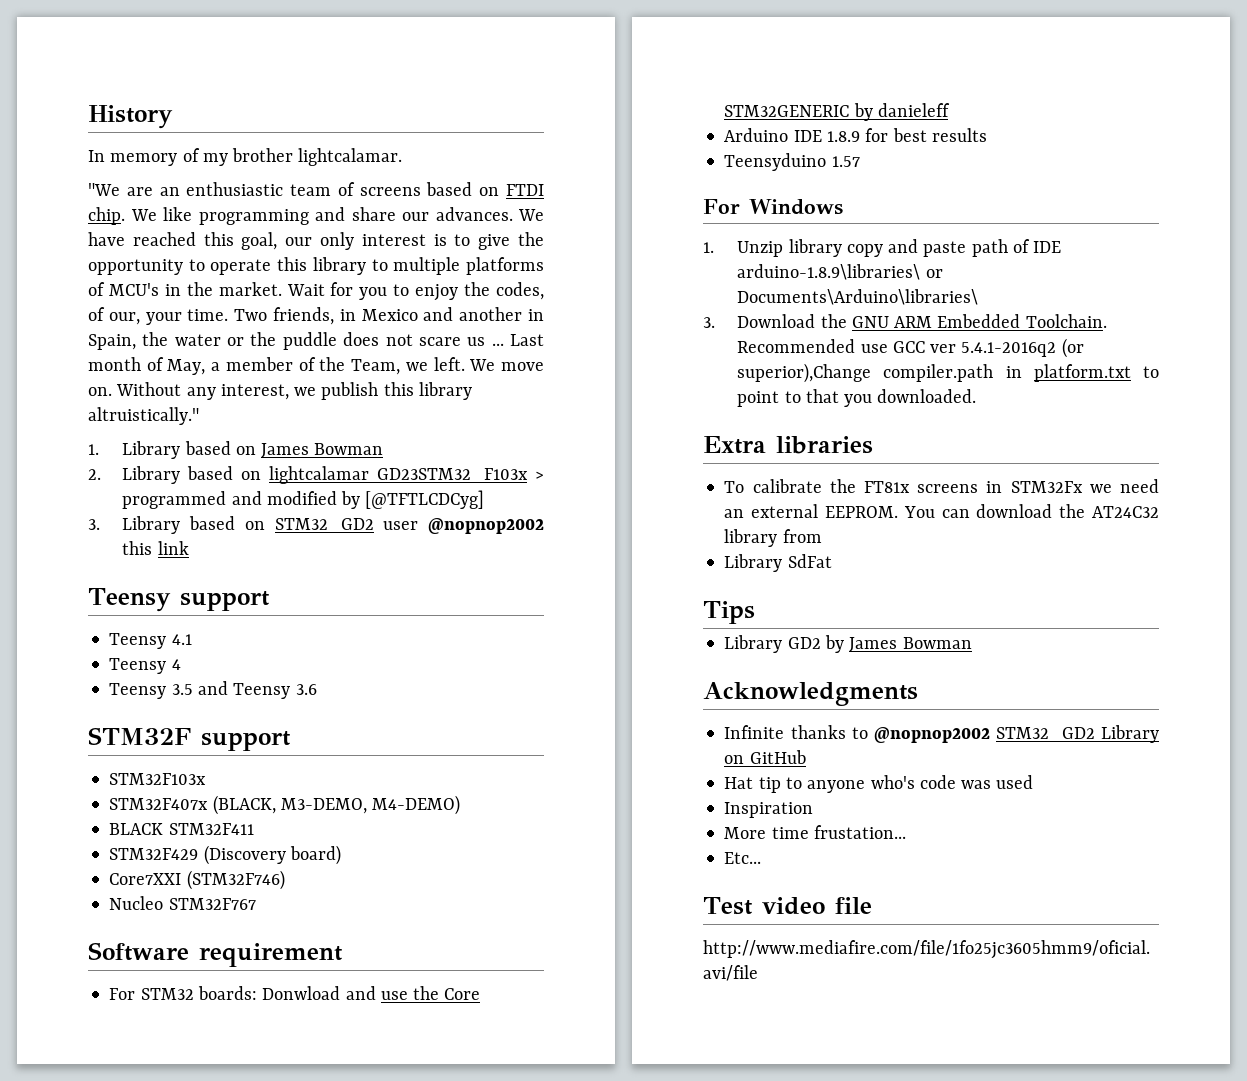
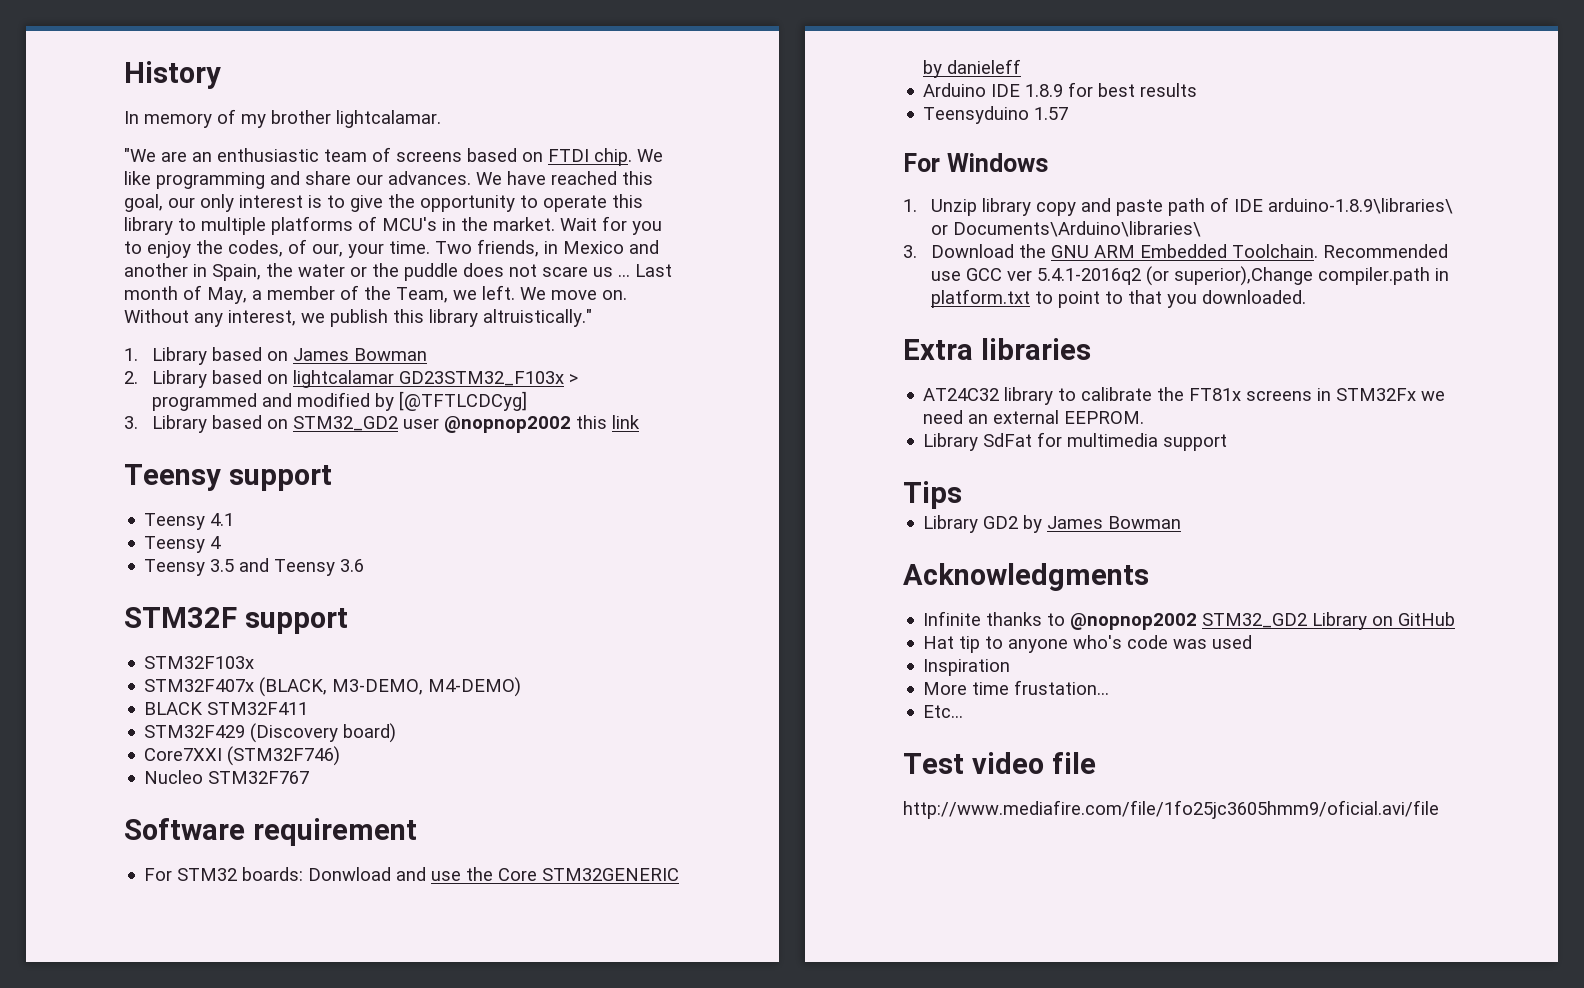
- To calibrate the FT81x screens in STM32Fx we need an external EEPROM. You can download the AT24C32 library from
+ AT24C32 library to calibrate the FT81x screens in STM32Fx we need an external EEPROM.
- Library SdFat
+ Library SdFat for multimedia support

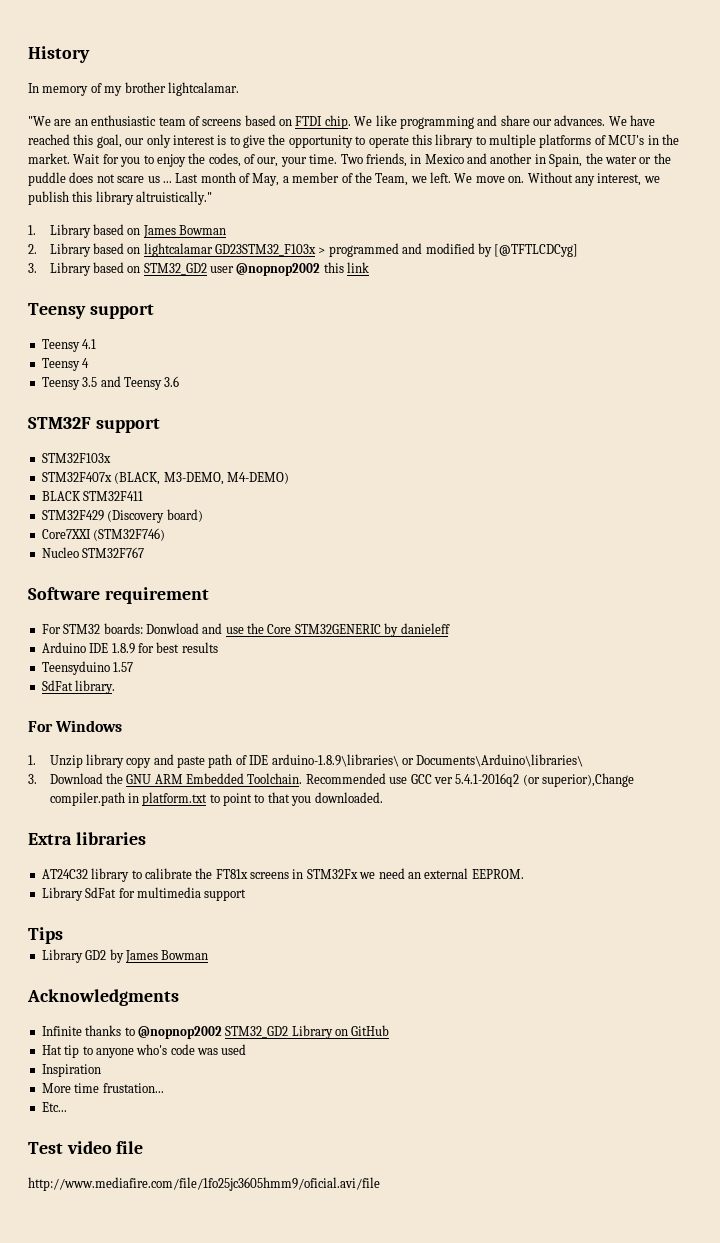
+ SdFat library.

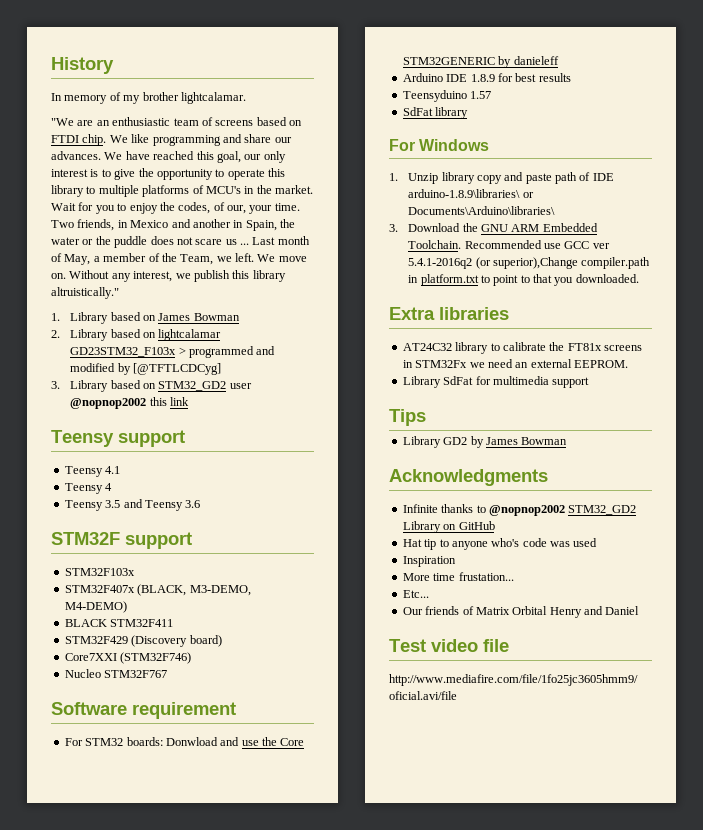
- SdFat library.
+ SdFat library
+ Our friends of Matrix Orbital Henry and Daniel

